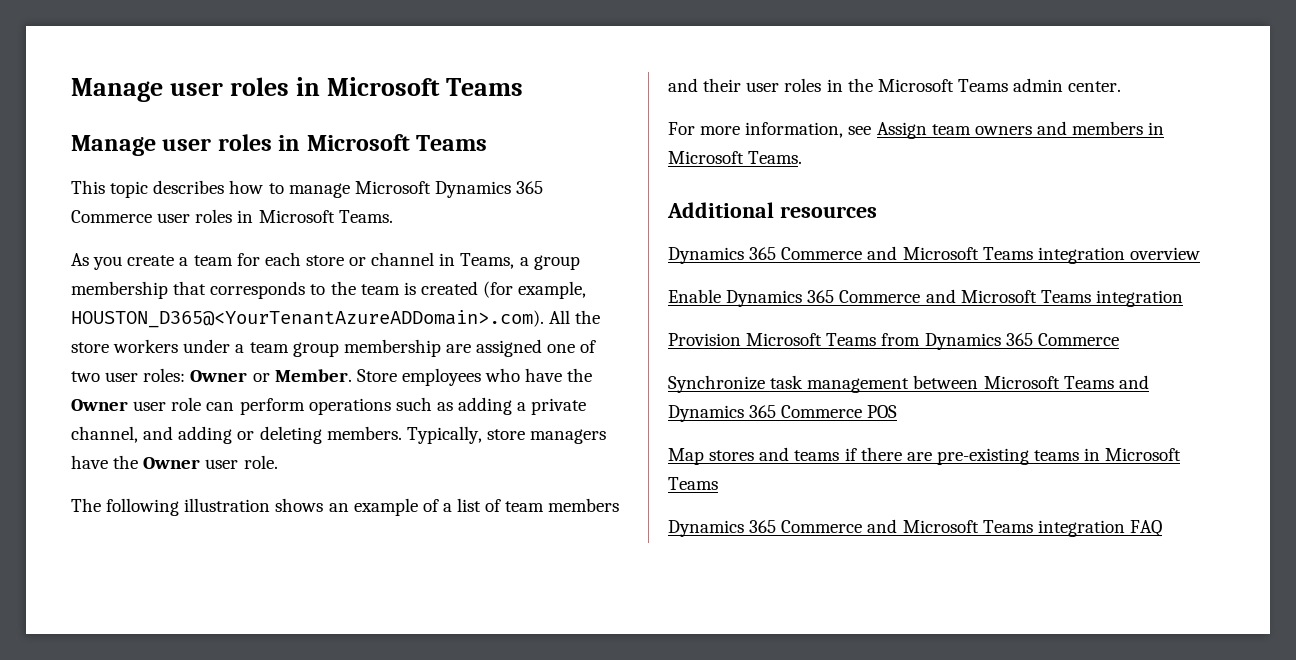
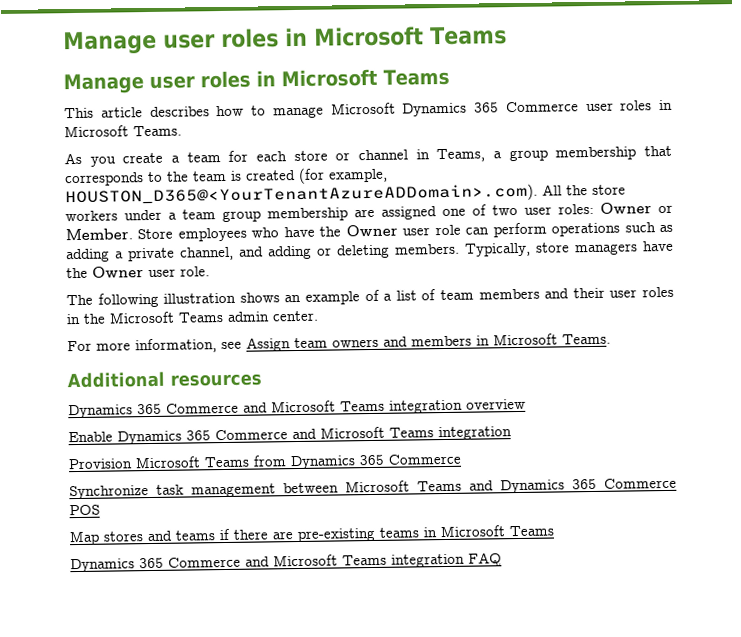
- This topic describes how to manage Microsoft Dynamics 365 Commerce user roles in Microsoft Teams.
+ This article describes how to manage Microsoft Dynamics 365 Commerce user roles in Microsoft Teams.

